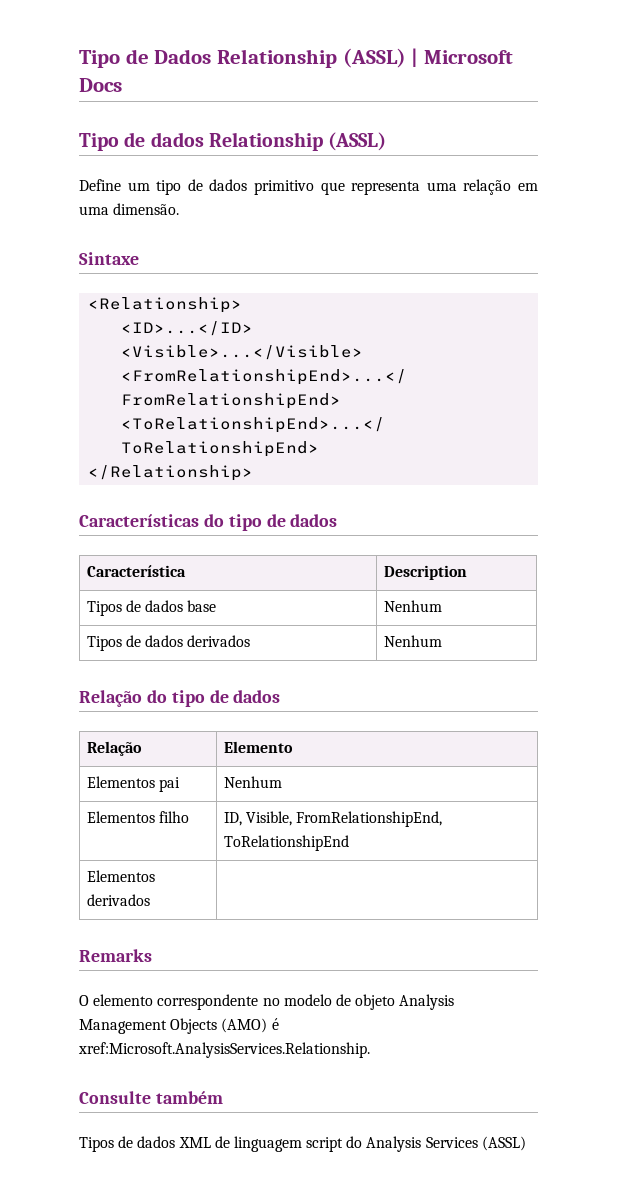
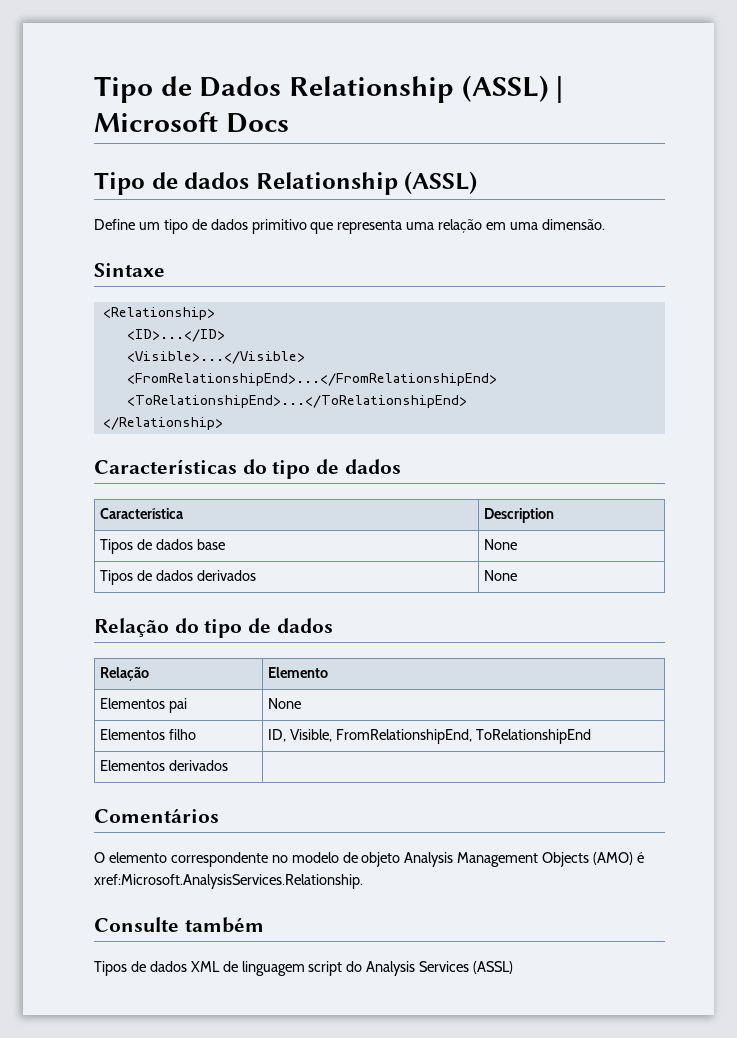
- Tipos de dados base | Nenhum
+ Tipos de dados base | None
- Tipos de dados derivados | Nenhum
+ Tipos de dados derivados | None
- Elementos pai | Nenhum
+ Elementos pai | None
- Remarks
+ Comentários

